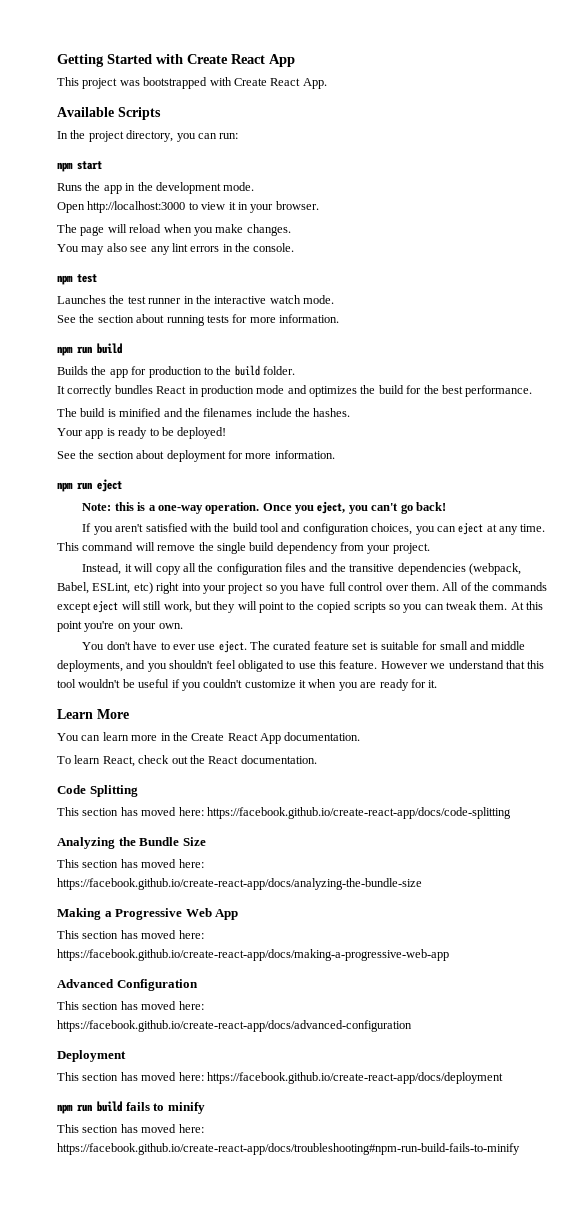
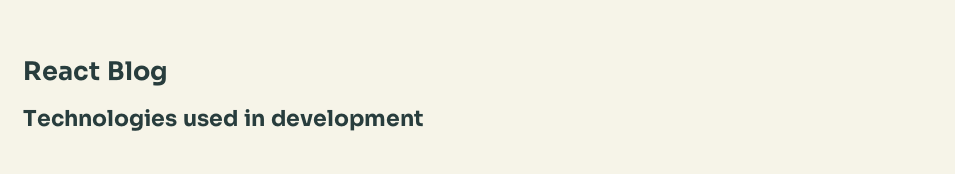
- Getting Started with Create React App
- This project was bootstrapped with Create React App.
- Available Scripts
- In the project directory, you can run:
- npm start
- Runs the app in the development mode.
- Open http://localhost:3000 to view it in your browser.
- The page will reload when you make changes.
- You may also see any lint errors in the console.
- npm test
- Launches the test runner in the interactive watch mode.
- See the section about running tests for more information.
- npm run build
- Builds the app for production to the build folder.
- It correctly bundles React in production mode and optimizes the build for the best performance.
- The build is minified and the filenames include the hashes.
- Your app is ready to be deployed!
- See the section about deployment for more information.
- npm run eject
- Note: this is a one-way operation. Once you eject, you can't go back!
- If you aren't satisfied with the build tool and configuration choices, you can eject at any time. This command will remove the single build dependency from your project.
- Instead, it will copy all the configuration files and the transitive dependencies (webpack, Babel, ESLint, etc) right into your project so you have full control over them. All of the commands except eject will still work, but they will point to the copied scripts so you can tweak them. At this point you're on your own.
- You don't have to ever use eject. The curated feature set is suitable for small and middle deployments, and you shouldn't feel obligated to use this feature. However we understand that this tool wouldn't be useful if you couldn't customize it when you are ready for it.
- Learn More
- You can learn more in the Create React App documentation.
- To learn React, check out the React documentation.
- Code Splitting
- This section has moved here: https://facebook.github.io/create-react-app/docs/code-splitting
- Analyzing the Bundle Size
- This section has moved here: https://facebook.github.io/create-react-app/docs/analyzing-the-bundle-size
- Making a Progressive Web App
- This section has moved here: https://facebook.github.io/create-react-app/docs/making-a-progressive-web-app
- Advanced Configuration
- This section has moved here: https://facebook.github.io/create-react-app/docs/advanced-configuration
- Deployment
- This section has moved here: https://facebook.github.io/create-react-app/docs/deployment
- npm run build fails to minify
- This section has moved here: https://facebook.github.io/create-react-app/docs/troubleshooting#npm-run-build-fails-to-minify
+ React Blog
+ Technologies used in development

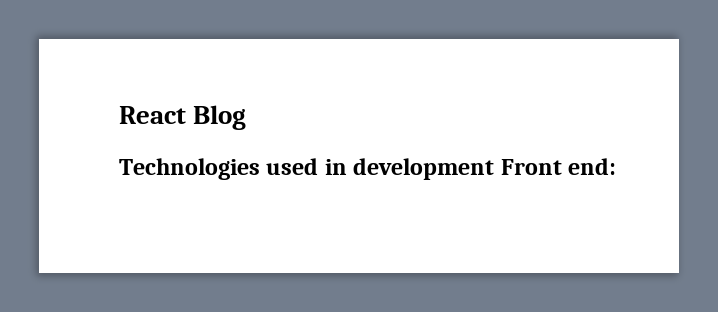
- Technologies used in development
+ Technologies used in development Front end:

